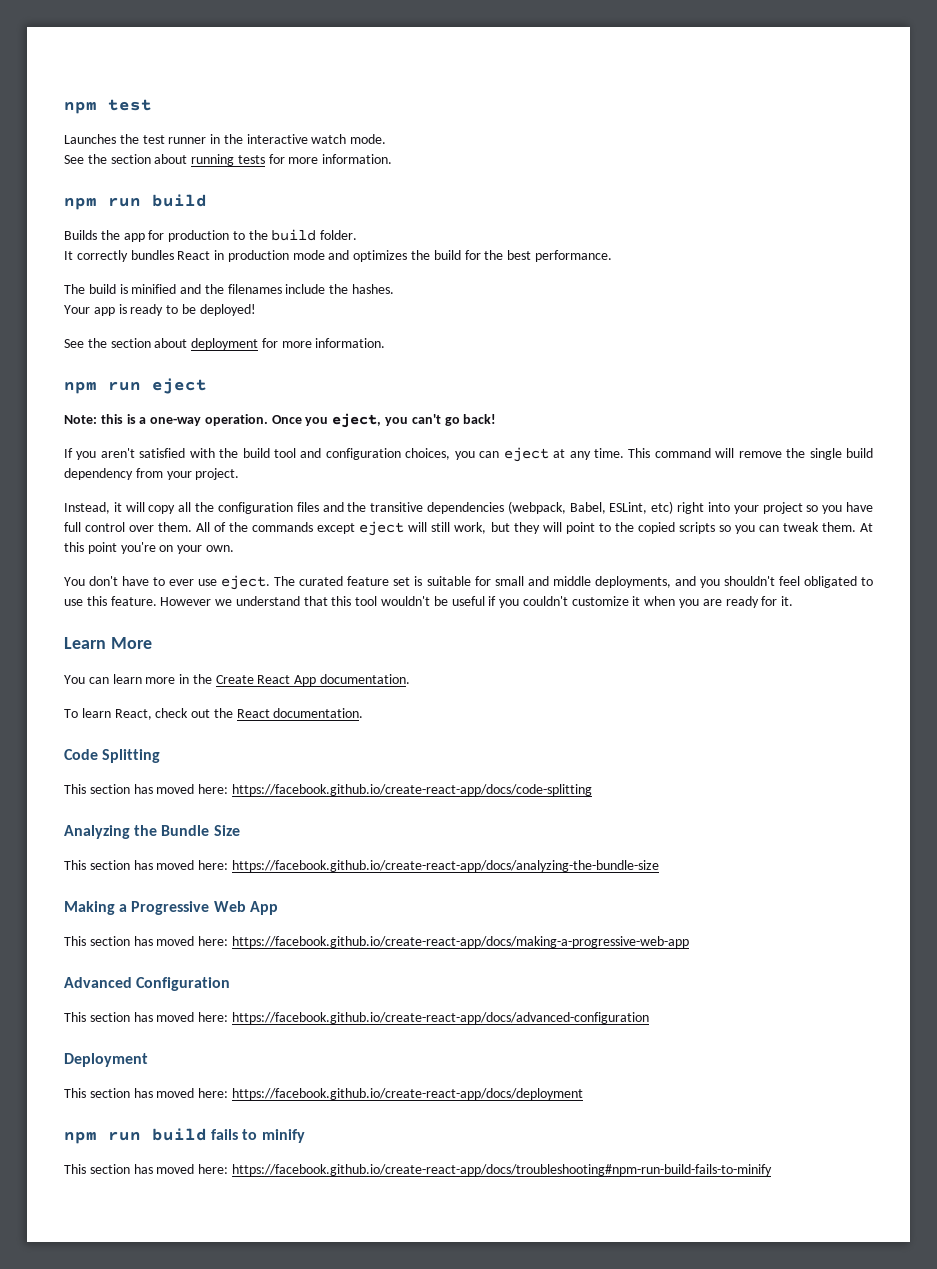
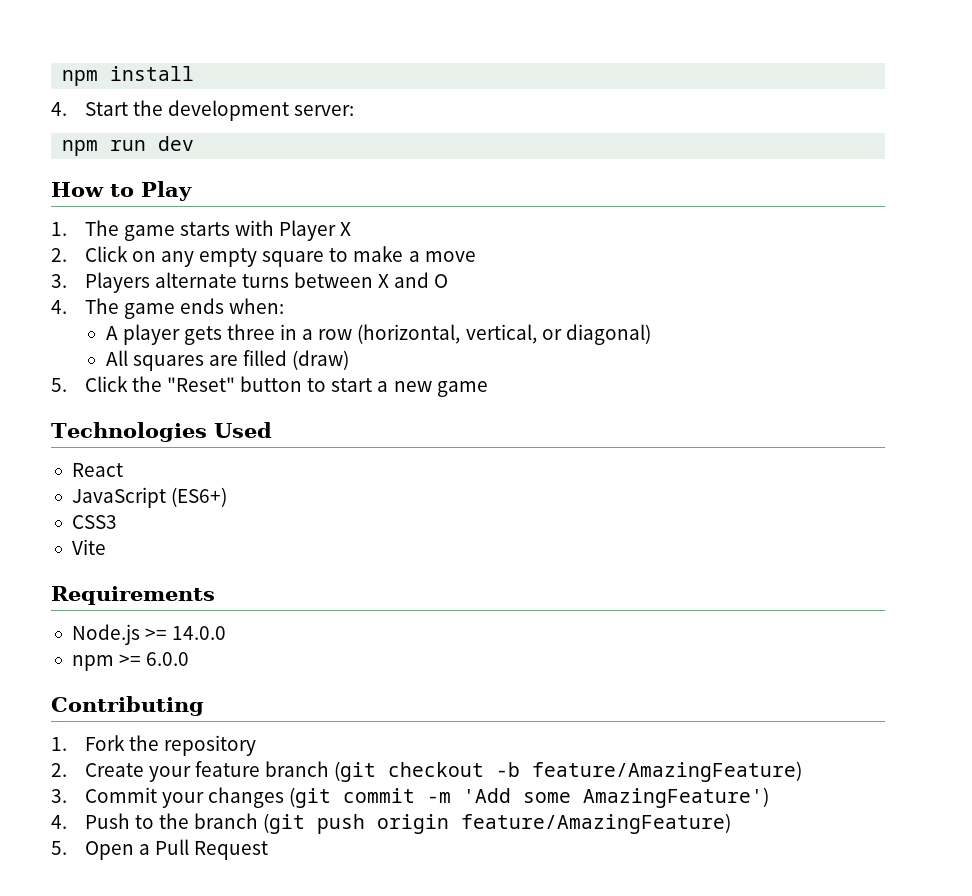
- npm test
- Launches the test runner in the interactive watch mode.
- See the section about running tests for more information.
- npm run build
- Builds the app for production to the build folder.
- It correctly bundles React in production mode and optimizes the build for the best performance.
- The build is minified and the filenames include the hashes.
- Your app is ready to be deployed!
- See the section about deployment for more information.
- npm run eject
- Note: this is a one-way operation. Once you eject, you can't go back!
- If you aren't satisfied with the build tool and configuration choices, you can eject at any time. This command will remove the single build dependency from your project.
- Instead, it will copy all the configuration files and the transitive dependencies (webpack, Babel, ESLint, etc) right into your project so you have full control over them. All of the commands except eject will still work, but they will point to the copied scripts so you can tweak them. At this point you're on your own.
- You don't have to ever use eject. The curated feature set is suitable for small and middle deployments, and you shouldn't feel obligated to use this feature. However we understand that this tool wouldn't be useful if you couldn't customize it when you are ready for it.
- Learn More
- You can learn more in the Create React App documentation.
- To learn React, check out the React documentation.
- Code Splitting
- This section has moved here: https://facebook.github.io/create-react-app/docs/code-splitting
- Analyzing the Bundle Size
- This section has moved here: https://facebook.github.io/create-react-app/docs/analyzing-the-bundle-size
- Making a Progressive Web App
- This section has moved here: https://facebook.github.io/create-react-app/docs/making-a-progressive-web-app
- Advanced Configuration
- This section has moved here: https://facebook.github.io/create-react-app/docs/advanced-configuration
- Deployment
- This section has moved here: https://facebook.github.io/create-react-app/docs/deployment
- npm run build fails to minify
- This section has moved here: https://facebook.github.io/create-react-app/docs/troubleshooting#npm-run-build-fails-to-minify
+ npm install
+ 4. Start the development server:
+ npm run dev
+ How to Play
+ 1. The game starts with Player X
+ 2. Click on any empty square to make a move
+ 3. Players alternate turns between X and O
+ 4. The game ends when:
+ A player gets three in a row (horizontal, vertical, or diagonal)
+ All squares are filled (draw)
+ 5. Click the "Reset" button to start a new game
+ Technologies Used
+ React
+ JavaScript (ES6+)
+ CSS3
+ Vite
+ Requirements
+ Node.js >= 14.0.0
+ npm >= 6.0.0
+ Contributing
+ 1. Fork the repository
+ 2. Create your feature branch (git checkout -b feature/AmazingFeature)
+ 3. Commit your changes (git commit -m 'Add some AmazingFeature')
+ 4. Push to the branch (git push origin feature/AmazingFeature)
+ 5. Open a Pull Request

